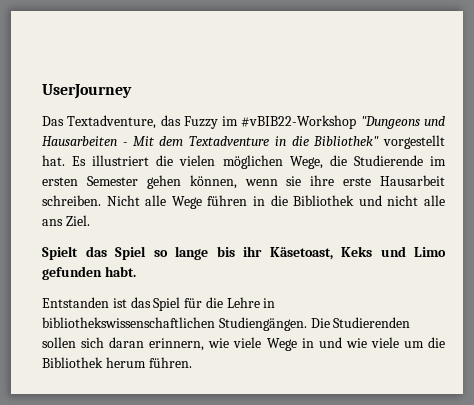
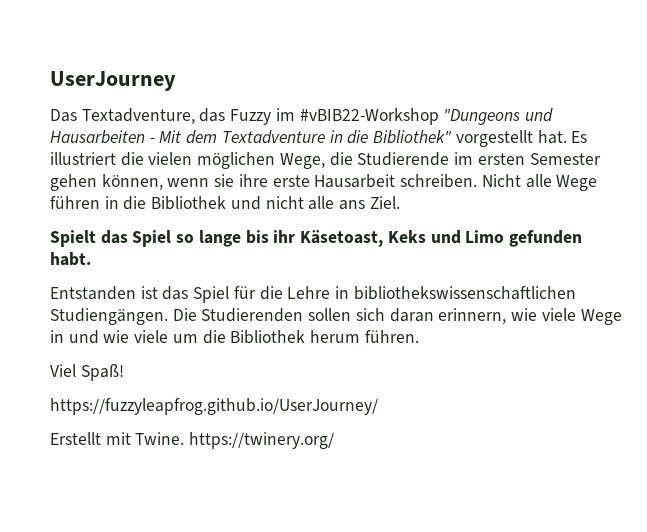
+ Viel Spaß!
+ https://fuzzyleapfrog.github.io/UserJourney/
+ Erstellt mit Twine. https://twinery.org/

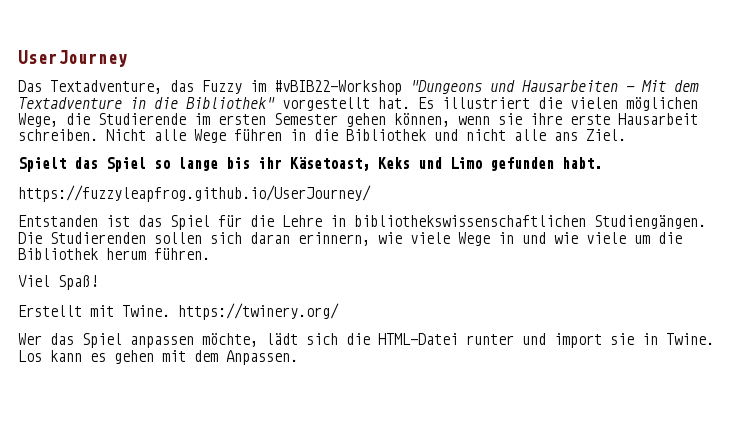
+ https://fuzzyleapfrog.github.io/UserJourney/
- https://fuzzyleapfrog.github.io/UserJourney/
+ Wer das Spiel anpassen möchte, lädt sich die HTML-Datei runter und import sie in Twine. Los kann es gehen mit dem Anpassen.

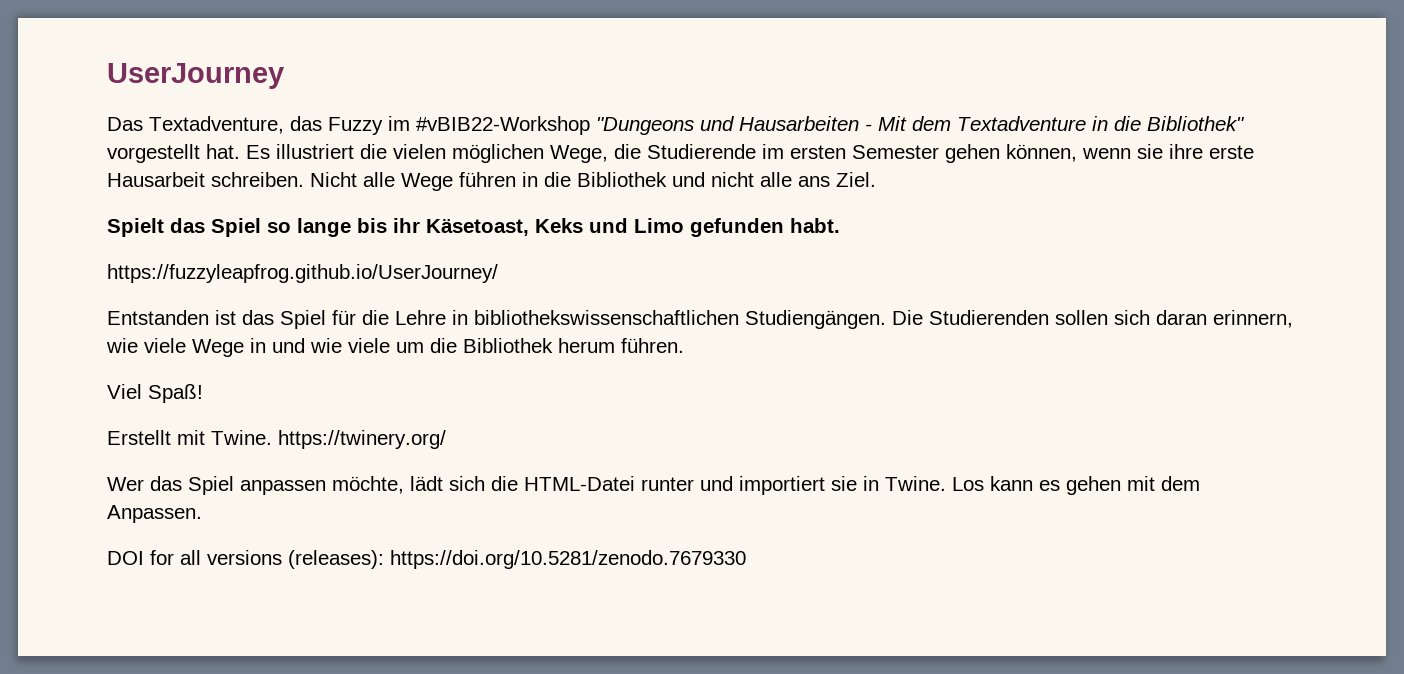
- Wer das Spiel anpassen möchte, lädt sich die HTML-Datei runter und import sie in Twine.
+ Wer das Spiel anpassen möchte, lädt sich die HTML-Datei runter und importiert sie in Twine.
+ DOI for all versions (releases): https://doi.org/10.5281/zenodo.7679330

